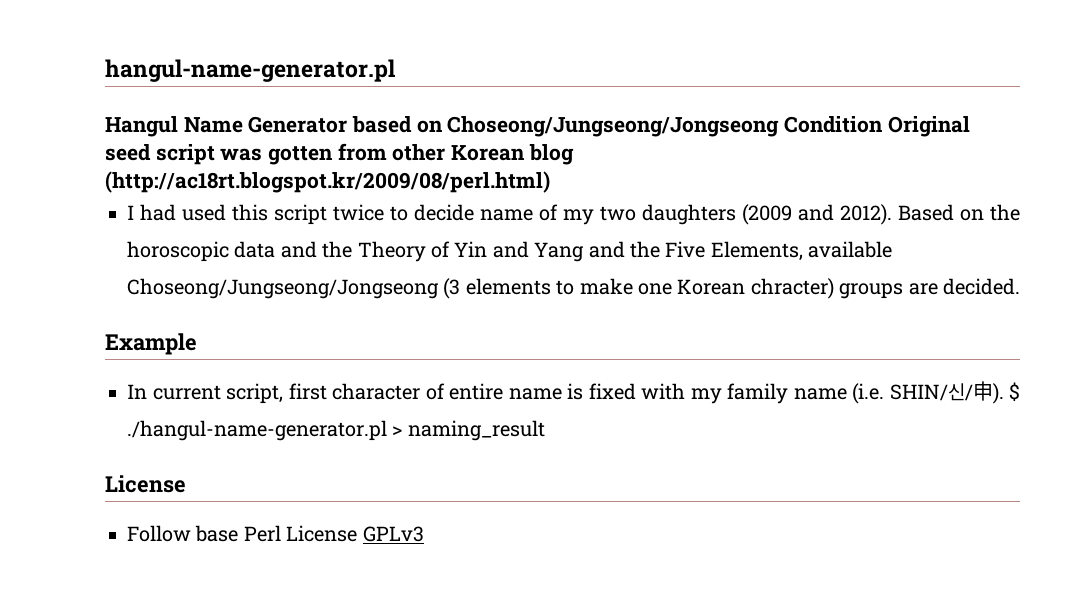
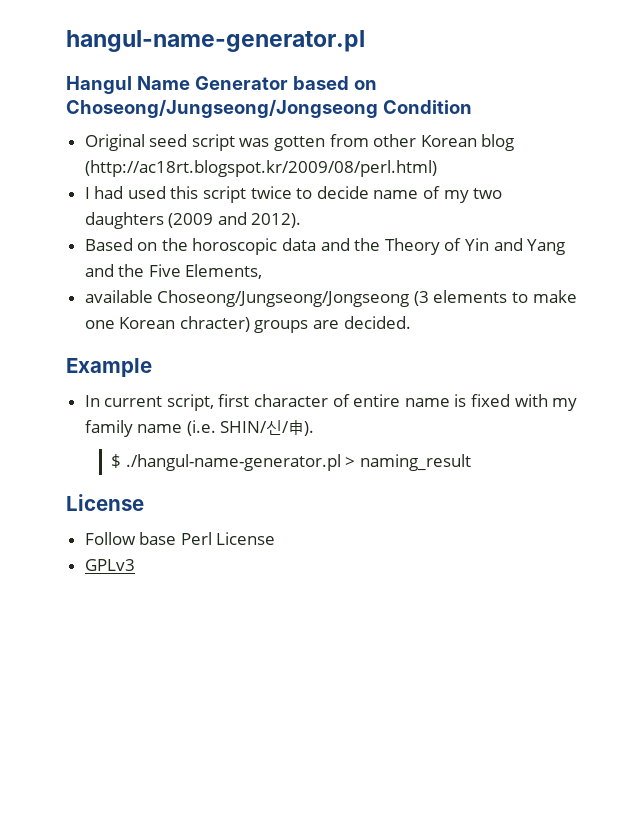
- Hangul Name Generator based on Choseong/Jungseong/Jongseong Condition Original seed script was gotten from other Korean blog (http://ac18rt.blogspot.kr/2009/08/perl.html)
+ Hangul Name Generator based on Choseong/Jungseong/Jongseong Condition
+ Original seed script was gotten from other Korean blog (http://ac18rt.blogspot.kr/2009/08/perl.html)
- I had used this script twice to decide name of my two daughters (2009 and 2012). Based on the horoscopic data and the Theory of Yin and Yang and the Five Elements, available Choseong/Jungseong/Jongseong (3 elements to make one Korean chracter) groups are decided.
+ I had used this script twice to decide name of my two daughters (2009 and 2012).
+ Based on the horoscopic data and the Theory of Yin and Yang and the Five Elements,
+ available Choseong/Jungseong/Jongseong (3 elements to make one Korean chracter) groups are decided.
- In current script, first character of entire name is fixed with my family name (i.e. SHIN/신/申). $ ./hangul-name-generator.pl > naming_result
+ In current script, first character of entire name is fixed with my family name (i.e. SHIN/신/申).
+ $ ./hangul-name-generator.pl > naming_result
- Follow base Perl License GPLv3
+ Follow base Perl License
+ GPLv3

